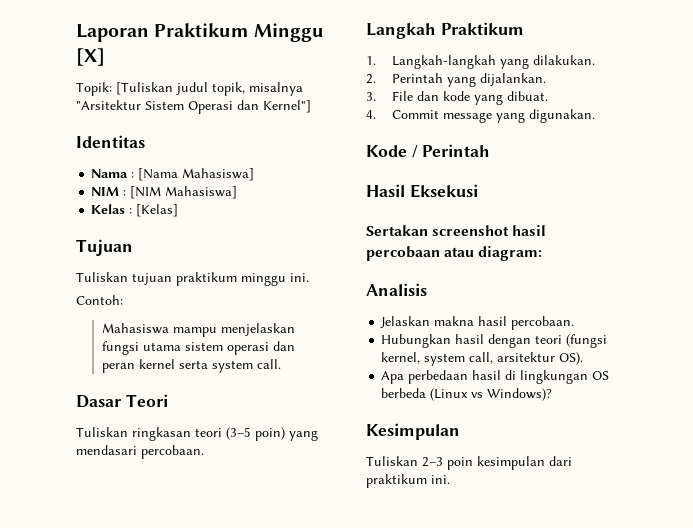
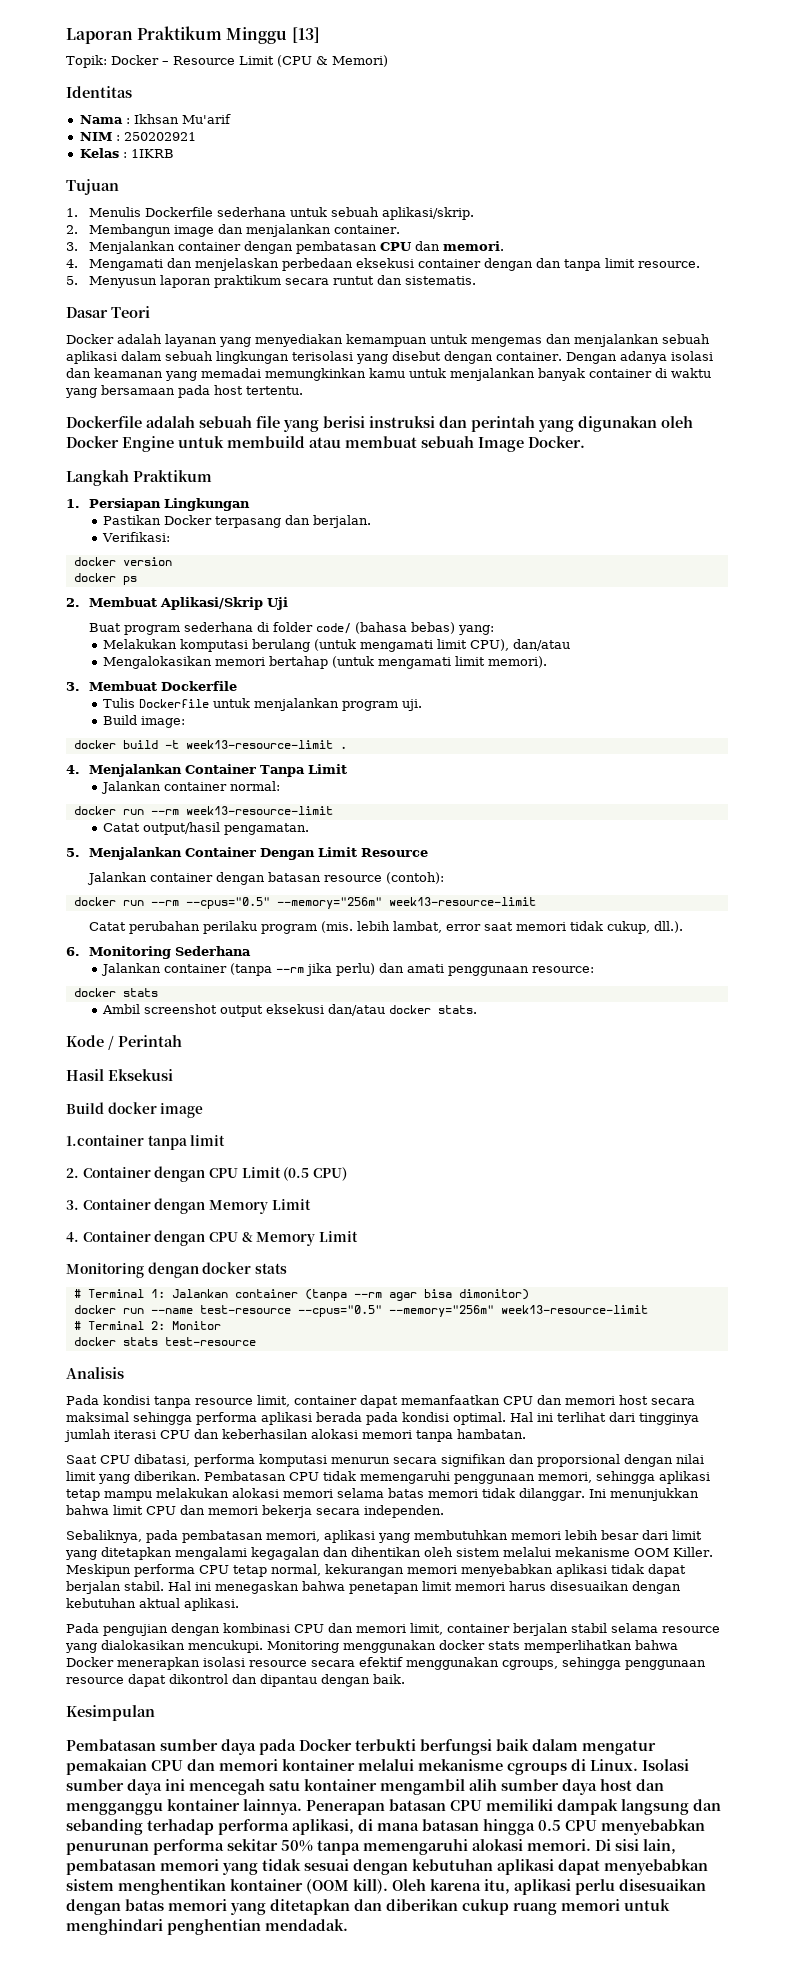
- Laporan Praktikum Minggu [X]
+ Laporan Praktikum Minggu [13]
- Topik: [Tuliskan judul topik, misalnya "Arsitektur Sistem Operasi dan Kernel"]
+ Topik: Docker – Resource Limit (CPU & Memori)
- Nama : [Nama Mahasiswa]
+ Nama : Ikhsan Mu'arif
- NIM : [NIM Mahasiswa]
+ NIM : 250202921
- Kelas : [Kelas]
+ Kelas : 1IKRB
- Tuliskan tujuan praktikum minggu ini.
- Contoh:
- Mahasiswa mampu menjelaskan fungsi utama sistem operasi dan peran kernel serta system call.
+ 1. Menulis Dockerfile sederhana untuk sebuah aplikasi/skrip.
+ 2. Membangun image dan menjalankan container.
+ 3. Menjalankan container dengan pembatasan CPU dan memori.
+ 4. Mengamati dan menjelaskan perbedaan eksekusi container dengan dan tanpa limit resource.
+ 5. Menyusun laporan praktikum secara runtut dan sistematis.
  Dasar Teori
- Tuliskan ringkasan teori (3–5 poin) yang mendasari percobaan.
+ Docker adalah layanan yang menyediakan kemampuan untuk mengemas dan menjalankan sebuah aplikasi dalam sebuah lingkungan terisolasi yang disebut dengan container. Dengan adanya isolasi dan keamanan yang memadai memungkinkan kamu untuk menjalankan banyak container di waktu yang bersamaan pada host tertentu.
+ Dockerfile adalah sebuah file yang berisi instruksi dan perintah yang digunakan oleh Docker Engine untuk membuild atau membuat sebuah Image Docker.
  Langkah Praktikum
- 1. Langkah-langkah yang dilakukan.
- 2. Perintah yang dijalankan.
- 3. File dan kode yang dibuat.
- 4. Commit message yang digunakan.
+ 1. Persiapan Lingkungan
+ Pastikan Docker terpasang dan berjalan.
+ Verifikasi:
+ docker version
+ docker ps
+ 2. Membuat Aplikasi/Skrip Uji
+ Buat program sederhana di folder code/ (bahasa bebas) yang:
+ Melakukan komputasi berulang (untuk mengamati limit CPU), dan/atau
+ Mengalokasikan memori bertahap (untuk mengamati limit memori).
+ 3. Membuat Dockerfile
+ Tulis Dockerfile untuk menjalankan program uji.
+ Build image:
+ docker build -t week13-resource-limit .
+ 4. Menjalankan Container Tanpa Limit
+ Jalankan container normal:
+ docker run --rm week13-resource-limit
+ Catat output/hasil pengamatan.
+ 5. Menjalankan Container Dengan Limit Resource
+ Jalankan container dengan batasan resource (contoh):
+ docker run --rm --cpus="0.5" --memory="256m" week13-resource-limit
+ Catat perubahan perilaku program (mis. lebih lambat, error saat memori tidak cukup, dll.).
+ 6. Monitoring Sederhana
+ Jalankan container (tanpa --rm jika perlu) dan amati penggunaan resource:
+ docker stats
+ Ambil screenshot output eksekusi dan/atau docker stats.
- Sertakan screenshot hasil percobaan atau diagram:
+ Build docker image
+ 1.container tanpa limit
+ 2. Container dengan CPU Limit (0.5 CPU)
+ 3. Container dengan Memory Limit
+ 4. Container dengan CPU & Memory Limit
+ Monitoring dengan docker stats
+ # Terminal 1: Jalankan container (tanpa --rm agar bisa dimonitor)
+ docker run --name test-resource --cpus="0.5" --memory="256m" week13-resource-limit
+ # Terminal 2: Monitor
+ docker stats test-resource
  Analisis
- Jelaskan makna hasil percobaan.
- Hubungkan hasil dengan teori (fungsi kernel, system call, arsitektur OS).
- Apa perbedaan hasil di lingkungan OS berbeda (Linux vs Windows)?
+ Pada kondisi tanpa resource limit, container dapat memanfaatkan CPU dan memori host secara maksimal sehingga performa aplikasi berada pada kondisi optimal. Hal ini terlihat dari tingginya jumlah iterasi CPU dan keberhasilan alokasi memori tanpa hambatan.
+ Saat CPU dibatasi, performa komputasi menurun secara signifikan dan proporsional dengan nilai limit yang diberikan. Pembatasan CPU tidak memengaruhi penggunaan memori, sehingga aplikasi tetap mampu melakukan alokasi memori selama batas memori tidak dilanggar. Ini menunjukkan bahwa limit CPU dan memori bekerja secara independen.
+ Sebaliknya, pada pembatasan memori, aplikasi yang membutuhkan memori lebih besar dari limit yang ditetapkan mengalami kegagalan dan dihentikan oleh sistem melalui mekanisme OOM Killer. Meskipun performa CPU tetap normal, kekurangan memori menyebabkan aplikasi tidak dapat berjalan stabil. Hal ini menegaskan bahwa penetapan limit memori harus disesuaikan dengan kebutuhan aktual aplikasi.
+ Pada pengujian dengan kombinasi CPU dan memori limit, container berjalan stabil selama resource yang dialokasikan mencukupi. Monitoring menggunakan docker stats memperlihatkan bahwa Docker menerapkan isolasi resource secara efektif menggunakan cgroups, sehingga penggunaan resource dapat dikontrol dan dipantau dengan baik.
  Kesimpulan
- Tuliskan 2–3 poin kesimpulan dari praktikum ini.
+ Pembatasan sumber daya pada Docker terbukti berfungsi baik dalam mengatur pemakaian CPU dan memori kontainer melalui mekanisme cgroups di Linux. Isolasi sumber daya ini mencegah satu kontainer mengambil alih sumber daya host dan mengganggu kontainer lainnya. Penerapan batasan CPU memiliki dampak langsung dan sebanding terhadap performa aplikasi, di mana batasan hingga 0.5 CPU menyebabkan penurunan performa sekitar 50% tanpa memengaruhi alokasi memori. Di sisi lain, pembatasan memori yang tidak sesuai dengan kebutuhan aplikasi dapat menyebabkan sistem menghentikan kontainer (OOM kill). Oleh karena itu, aplikasi perlu disesuaikan dengan batas memori yang ditetapkan dan diberikan cukup ruang memori untuk menghindari penghentian mendadak.

